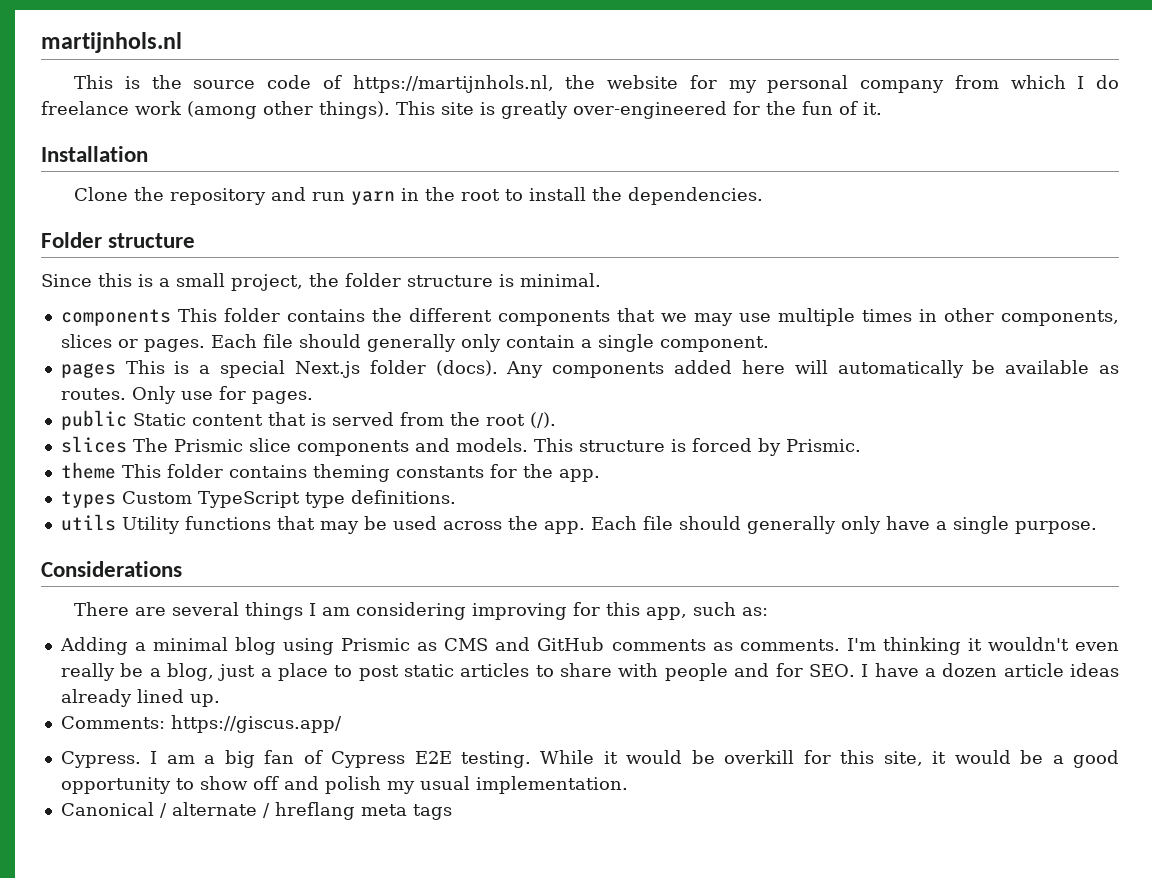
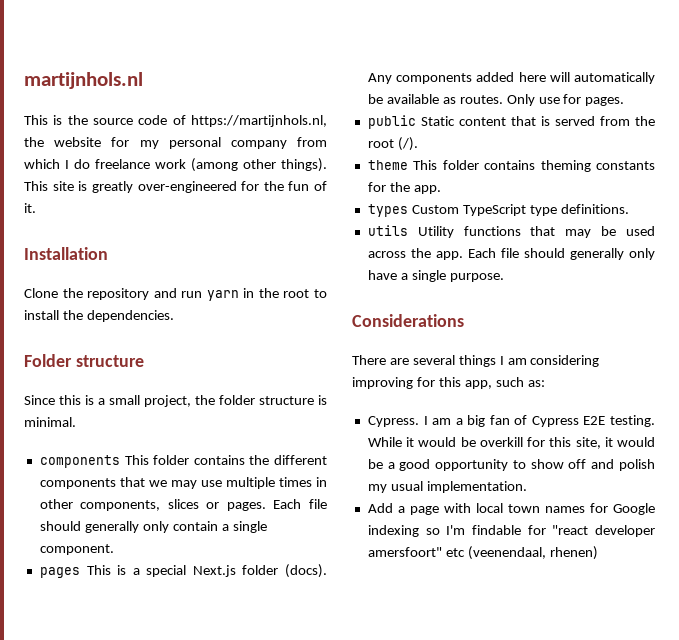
- slices The Prismic slice components and models. This structure is forced by Prismic.
- Adding a minimal blog using Prismic as CMS and GitHub comments as comments. I'm thinking it wouldn't even really be a blog, just a place to post static articles to share with people and for SEO. I have a dozen article ideas already lined up.
- Comments: https://giscus.app/
- Canonical / alternate / hreflang meta tags
+ Add a page with local town names for Google indexing so I'm findable for "react developer amersfoort" etc (veenendaal, rhenen)

